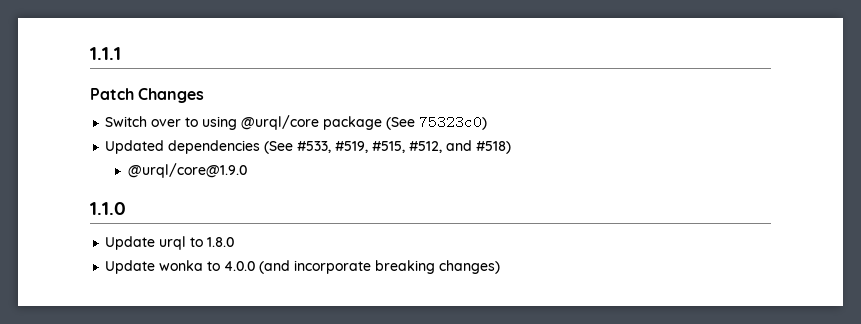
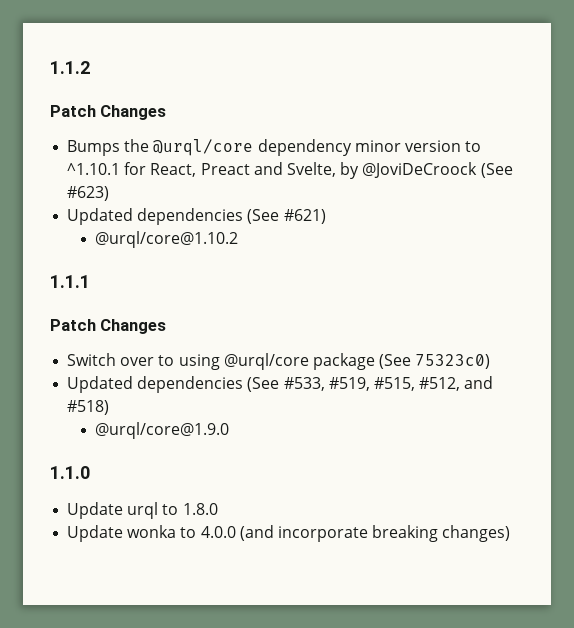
+ 1.1.2
+ Patch Changes
+ Bumps the @urql/core dependency minor version to ^1.10.1 for React, Preact and Svelte, by @JoviDeCroock (See #623)
+ Updated dependencies (See #621)
+ @urql/core@1.10.2

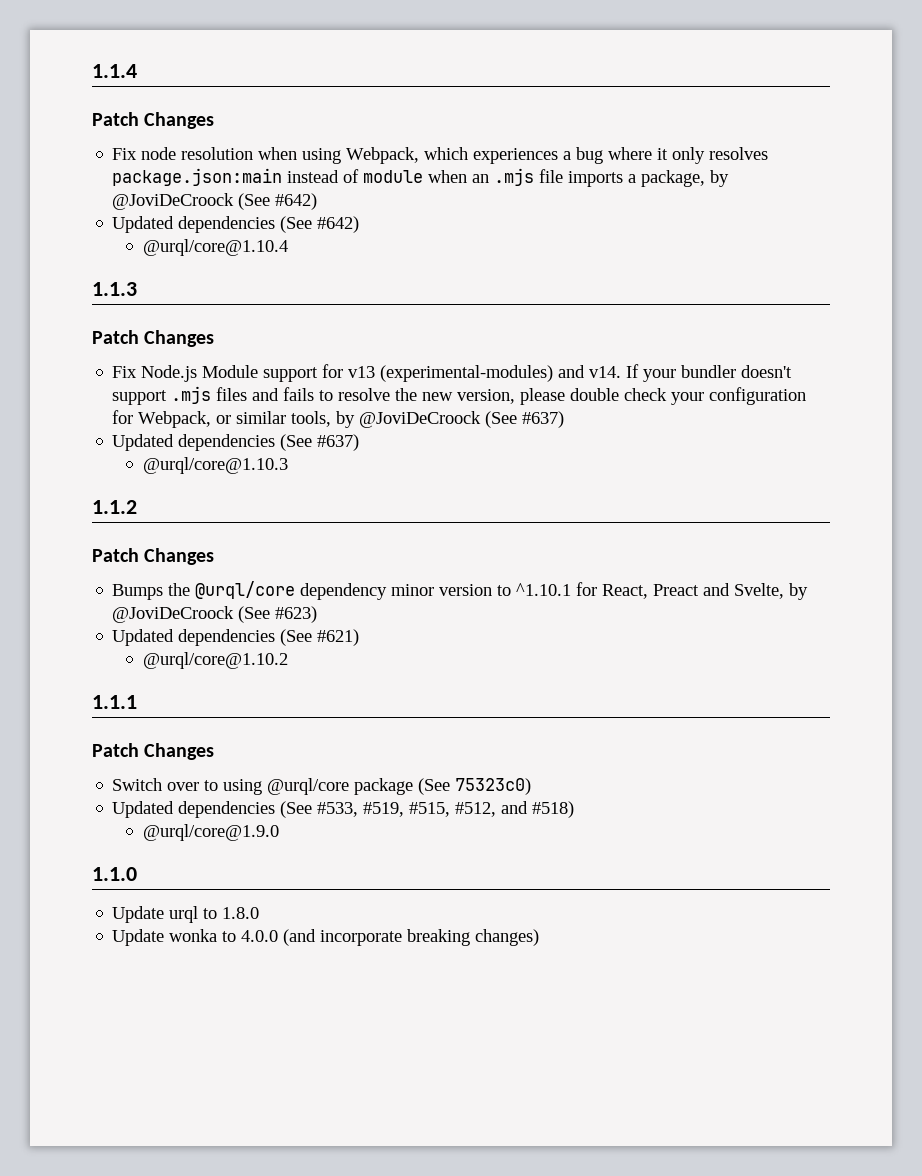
+ 1.1.4
+ Patch Changes
+ Fix node resolution when using Webpack, which experiences a bug where it only resolves package.json:main instead of module when an .mjs file imports a package, by @JoviDeCroock (See #642)
+ Updated dependencies (See #642)
+ @urql/core@1.10.4
+ 1.1.3
+ Patch Changes
+ Fix Node.js Module support for v13 (experimental-modules) and v14. If your bundler doesn't support .mjs files and fails to resolve the new version, please double check your configuration for Webpack, or similar tools, by @JoviDeCroock (See #637)
+ Updated dependencies (See #637)
+ @urql/core@1.10.3

